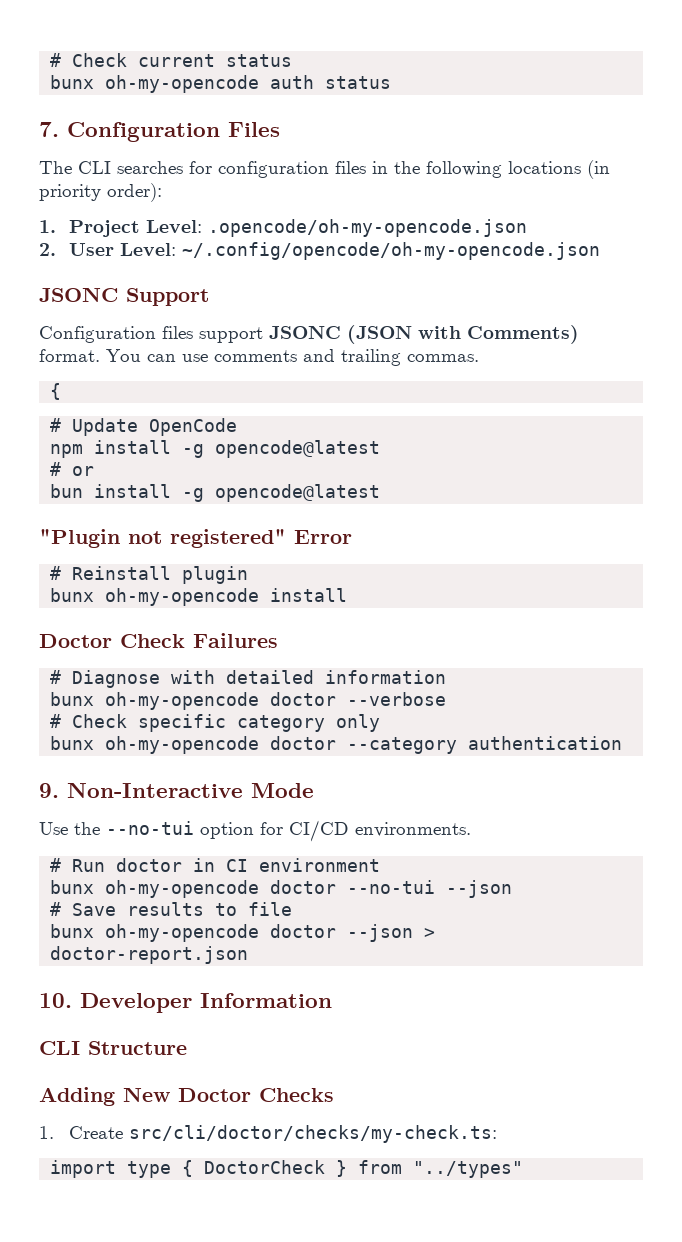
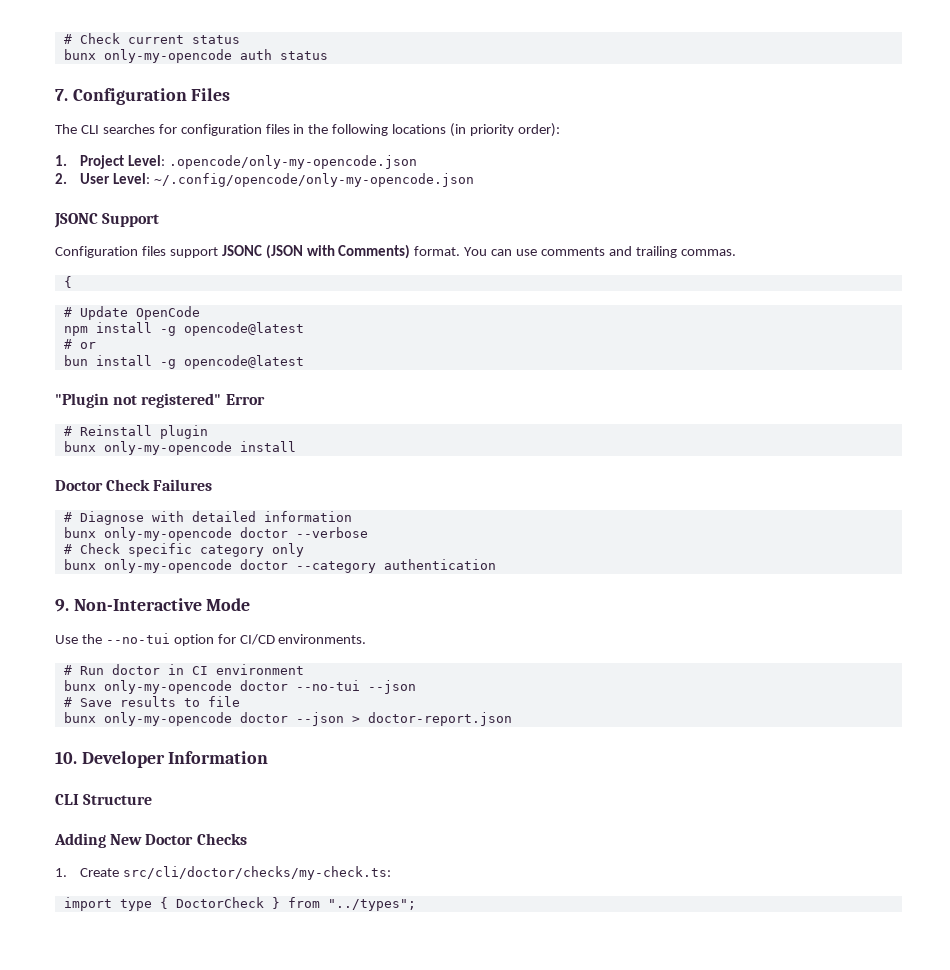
- bunx oh-my-opencode auth status
+ bunx only-my-opencode auth status
- 1. Project Level: .opencode/oh-my-opencode.json
+ 1. Project Level: .opencode/only-my-opencode.json
- 2. User Level: ~/.config/opencode/oh-my-opencode.json
+ 2. User Level: ~/.config/opencode/only-my-opencode.json
- bunx oh-my-opencode install
+ bunx only-my-opencode install
- bunx oh-my-opencode doctor --verbose
+ bunx only-my-opencode doctor --verbose
- bunx oh-my-opencode doctor --category authentication
+ bunx only-my-opencode doctor --category authentication
- bunx oh-my-opencode doctor --no-tui --json
+ bunx only-my-opencode doctor --no-tui --json
- bunx oh-my-opencode doctor --json > doctor-report.json
+ bunx only-my-opencode doctor --json > doctor-report.json
- import type { DoctorCheck } from "../types"
+ import type { DoctorCheck } from "../types";

